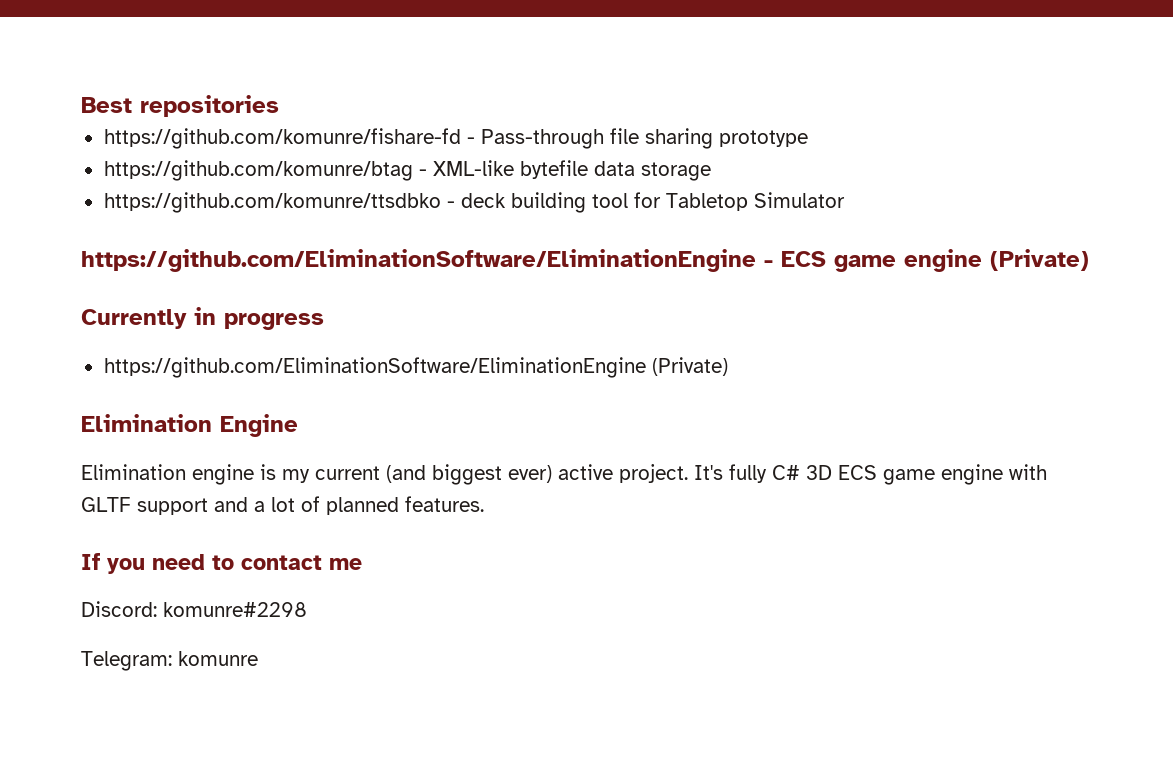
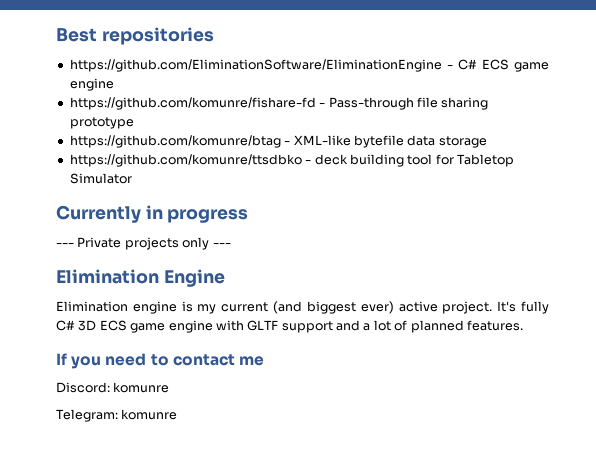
+ https://github.com/EliminationSoftware/EliminationEngine - C# ECS game engine
- https://github.com/EliminationSoftware/EliminationEngine - ECS game engine (Private)
  Currently in progress
- https://github.com/EliminationSoftware/EliminationEngine (Private)
+ --- Private projects only ---
- Discord: komunre#2298
+ Discord: komunre

